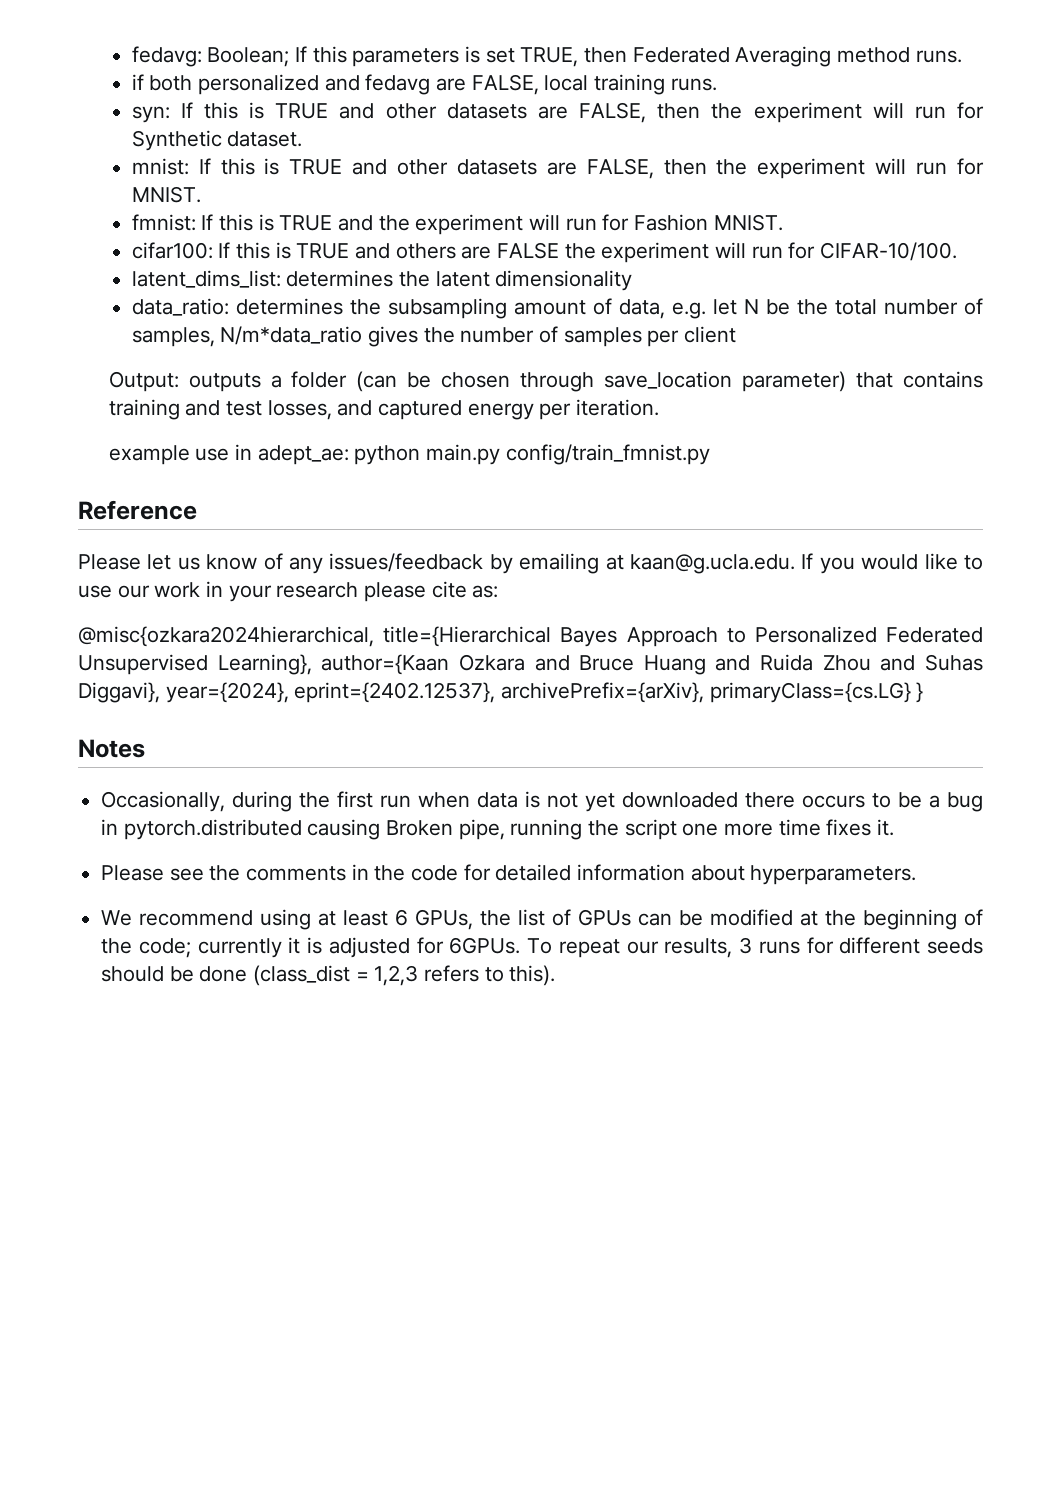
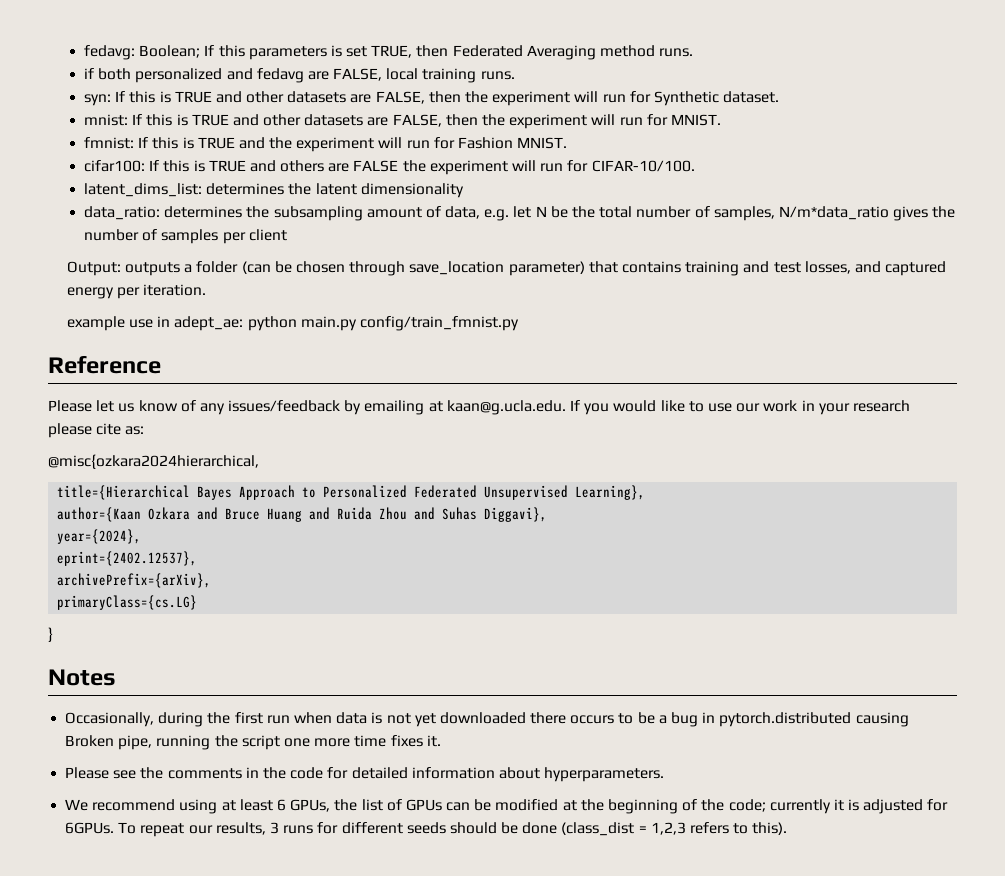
- @misc{ozkara2024hierarchical, title={Hierarchical Bayes Approach to Personalized Federated Unsupervised Learning}, author={Kaan Ozkara and Bruce Huang and Ruida Zhou and Suhas Diggavi}, year={2024}, eprint={2402.12537}, archivePrefix={arXiv}, primaryClass={cs.LG} }
+ @misc{ozkara2024hierarchical,
+ title={Hierarchical Bayes Approach to Personalized Federated Unsupervised Learning},
+ author={Kaan Ozkara and Bruce Huang and Ruida Zhou and Suhas Diggavi},
+ year={2024},
+ eprint={2402.12537},
+ archivePrefix={arXiv},
+ primaryClass={cs.LG}
+ }

